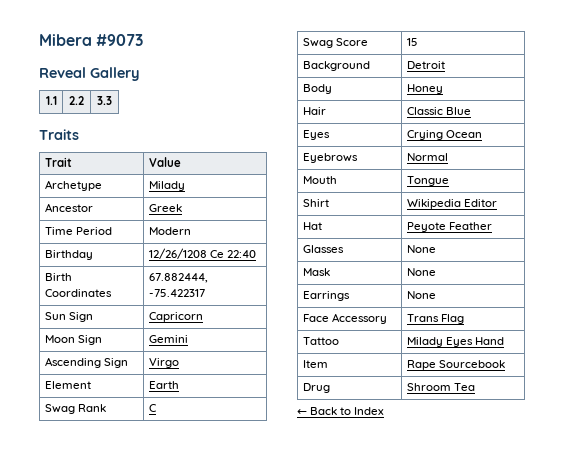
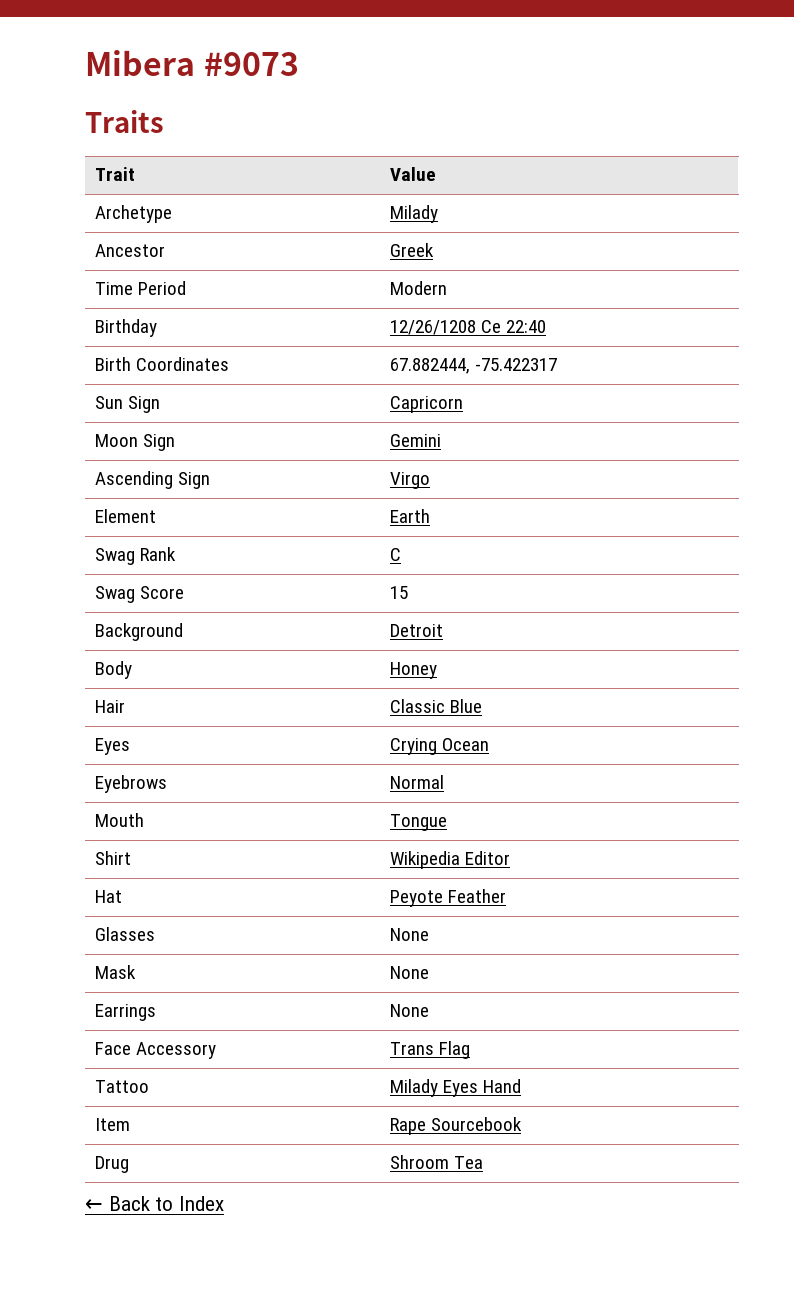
- Reveal Gallery
- 1.1 | 2.2 | 3.3

